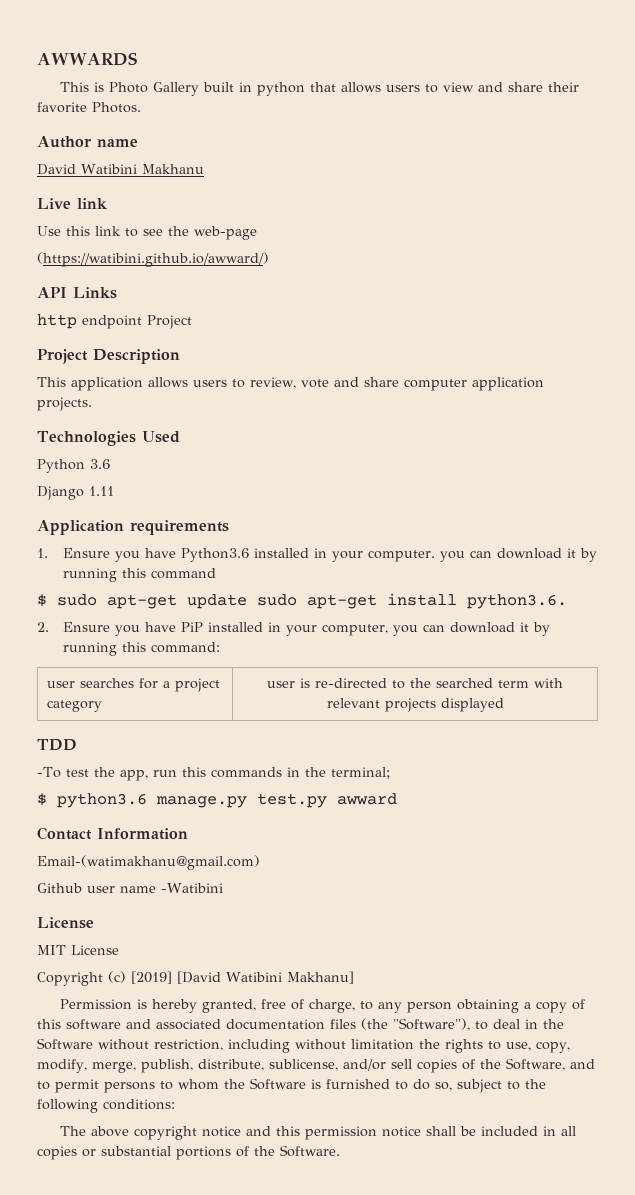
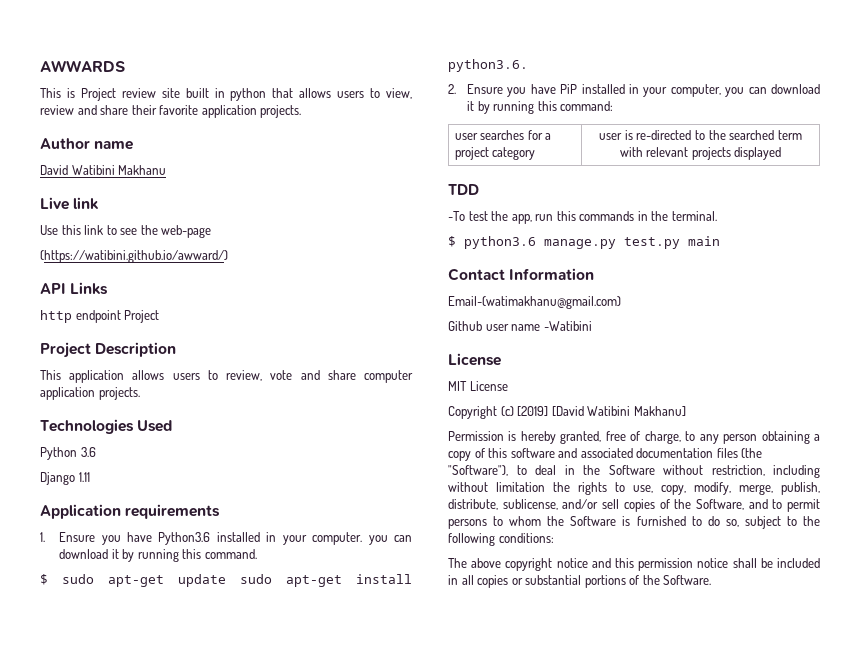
- This is Photo Gallery built in python that allows users to view and share their favorite Photos.
+ This is Project review site built in python that allows users to view, review and share their favorite application projects.
- 1. Ensure you have Python3.6 installed in your computer. you can download it by running this command
+ 1. Ensure you have Python3.6 installed in your computer. you can download it by running this command.
- -To test the app, run this commands in the terminal;
+ -To test the app, run this commands in the terminal.
- $ python3.6 manage.py test.py awward
+ $ python3.6 manage.py test.py main

